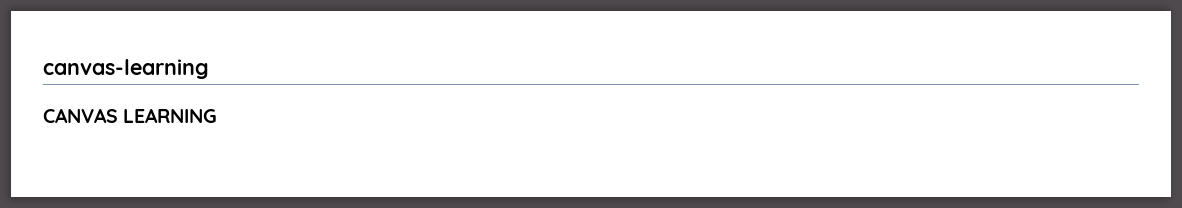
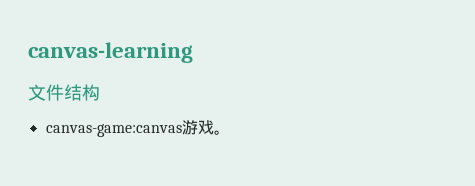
- CANVAS LEARNING
+ 文件结构
+ canvas-game:canvas游戏。

